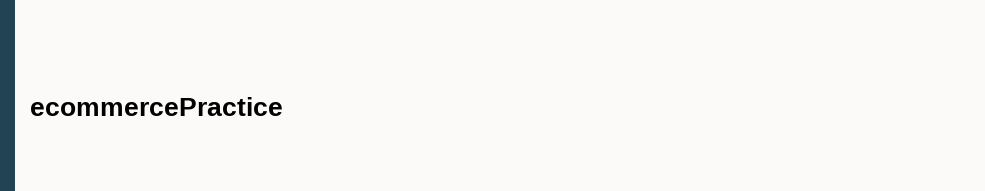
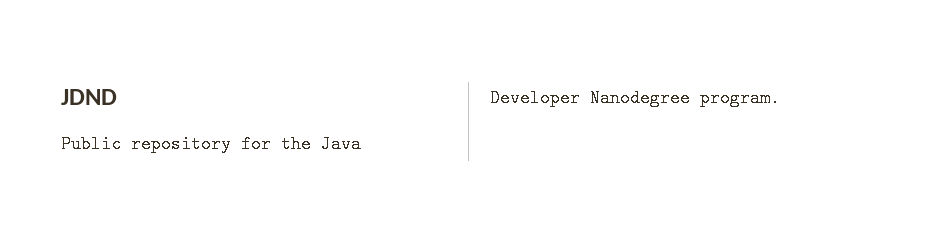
- ecommercePractice
+ JDND
+ Public repository for the Java Developer Nanodegree program.

